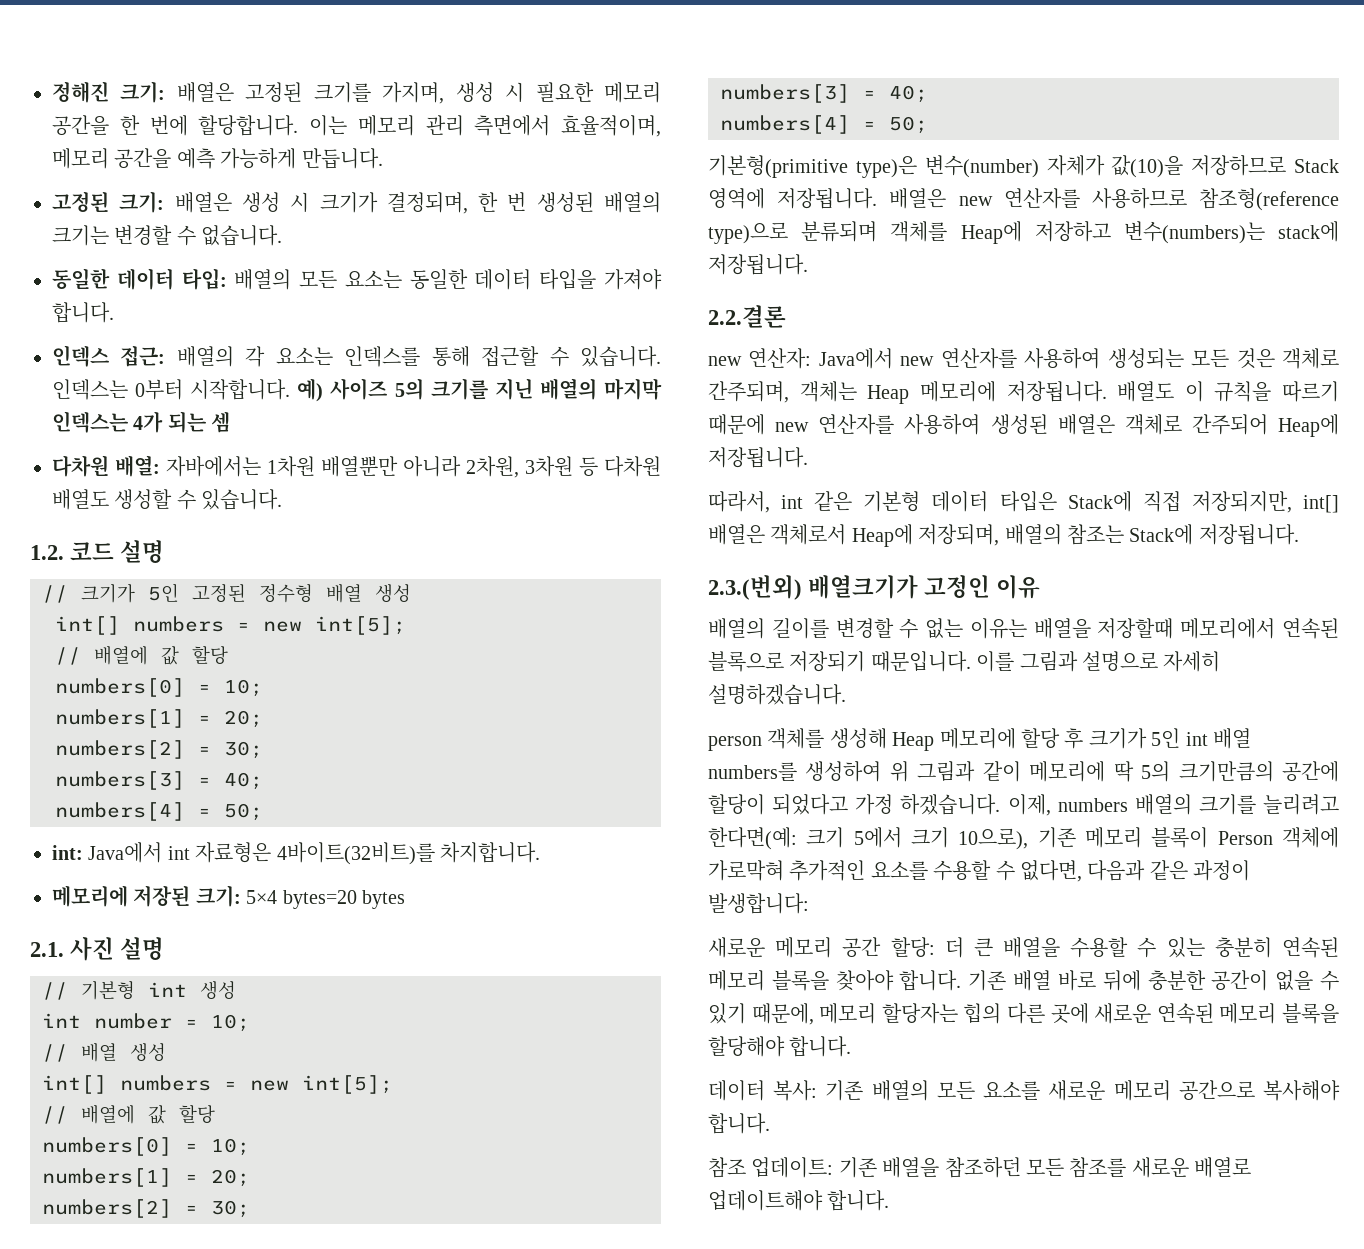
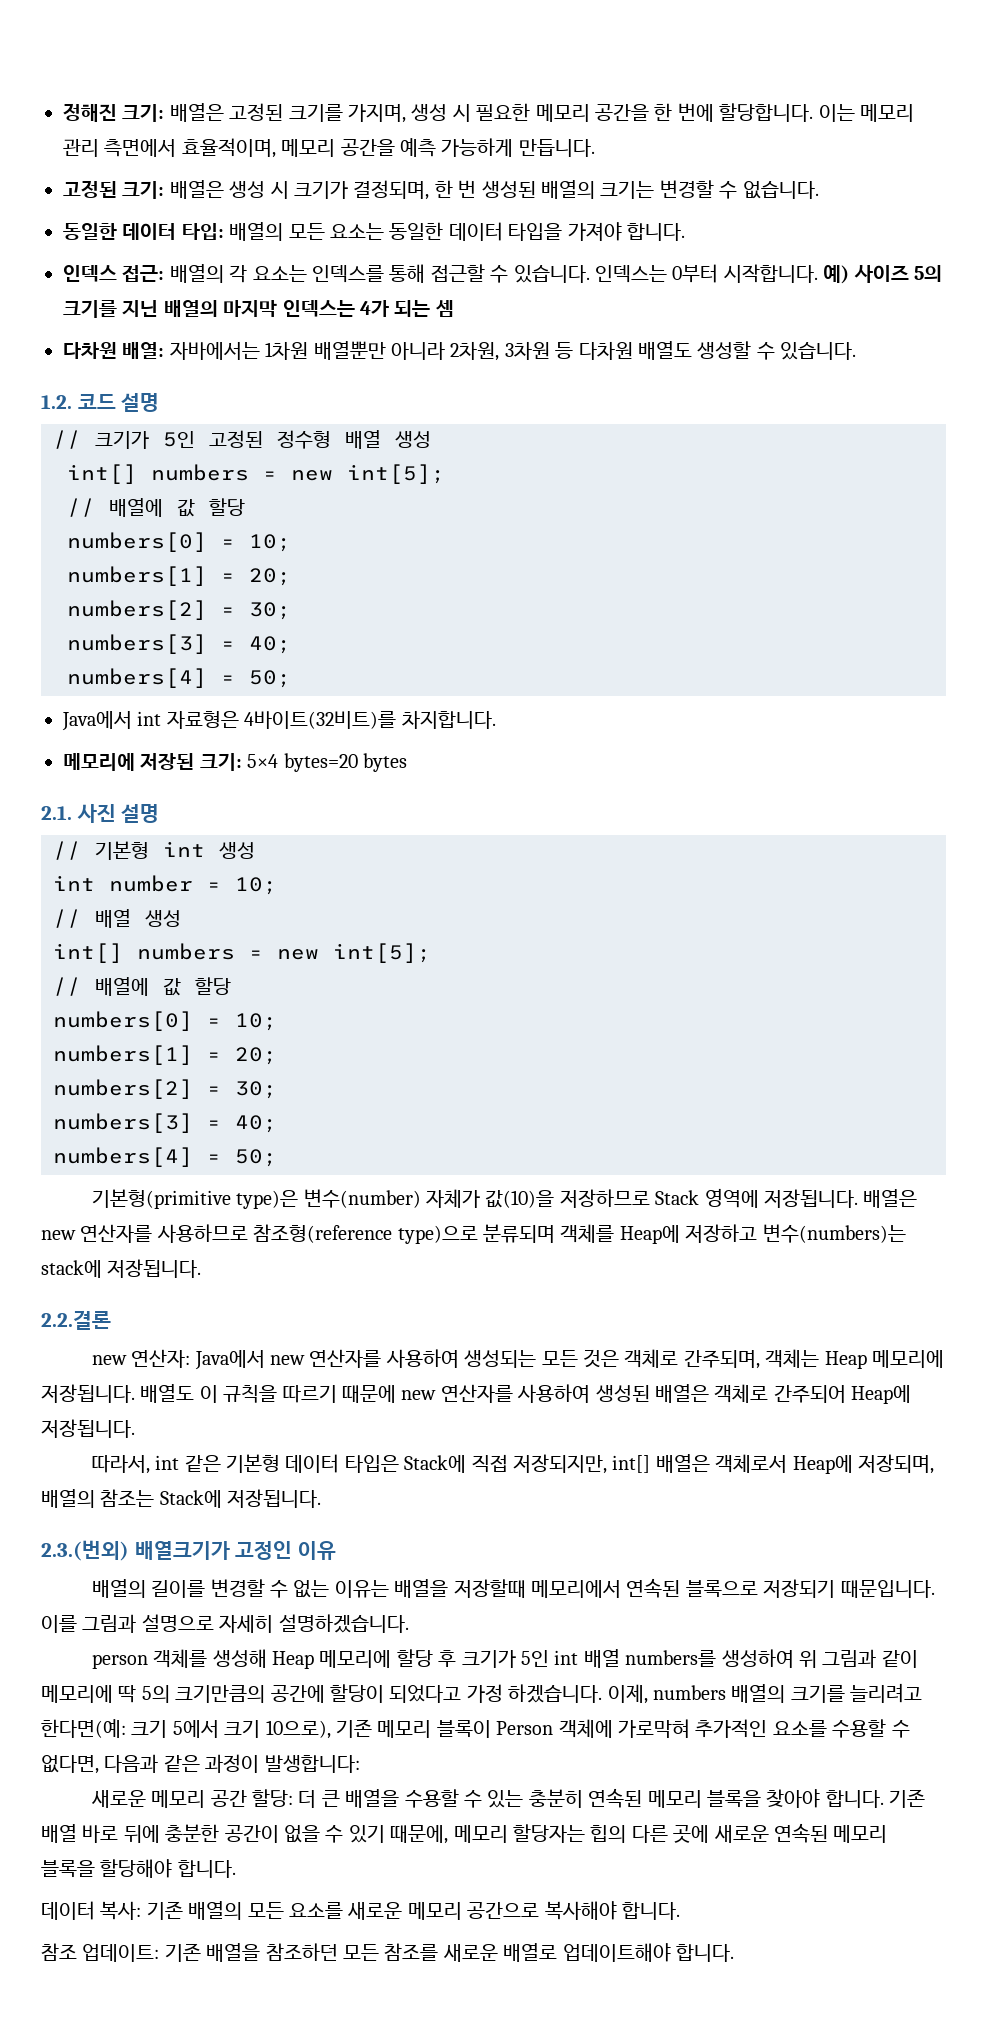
- int: Java에서 int 자료형은 4바이트(32비트)를 차지합니다.
+ Java에서 int 자료형은 4바이트(32비트)를 차지합니다.

